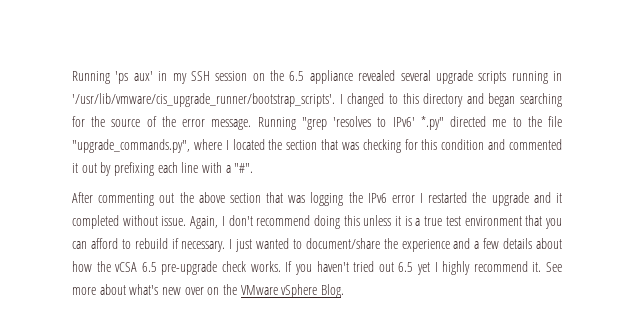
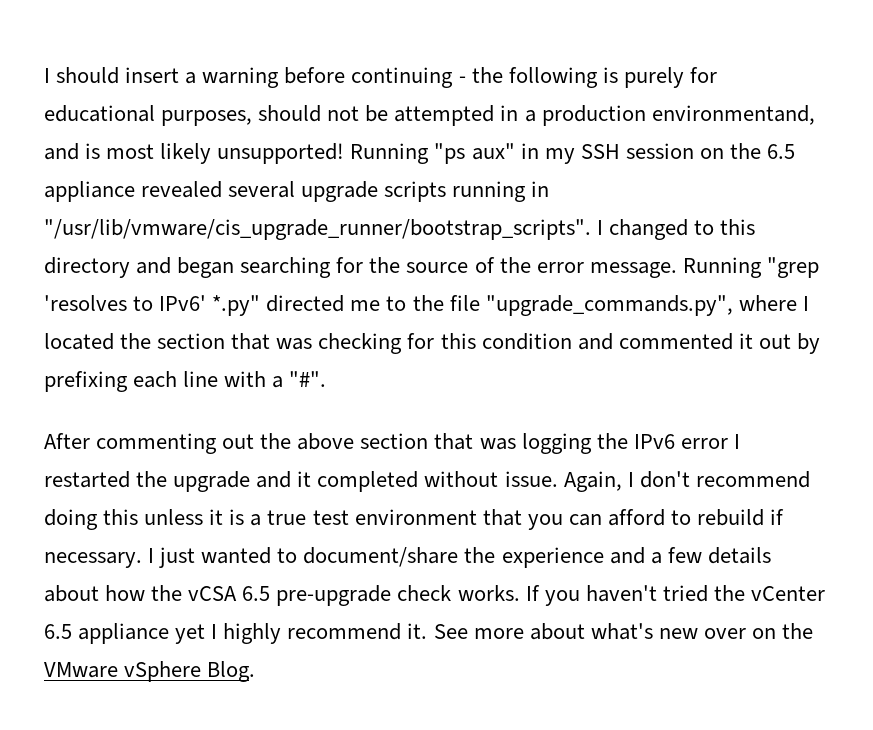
- Running 'ps aux' in my SSH session on the 6.5 appliance revealed several upgrade scripts running in '/usr/lib/vmware/cis_upgrade_runner/bootstrap_scripts'.
+ I should insert a warning before continuing - the following is purely for educational purposes, should not be attempted in a production environmentand, and is most likely unsupported! Running "ps aux" in my SSH session on the 6.5 appliance revealed several upgrade scripts running in "/usr/lib/vmware/cis_upgrade_runner/bootstrap_scripts".
- If you haven't tried out 6.5 yet I highly recommend it.
+ If you haven't tried the vCenter 6.5 appliance yet I highly recommend it.

